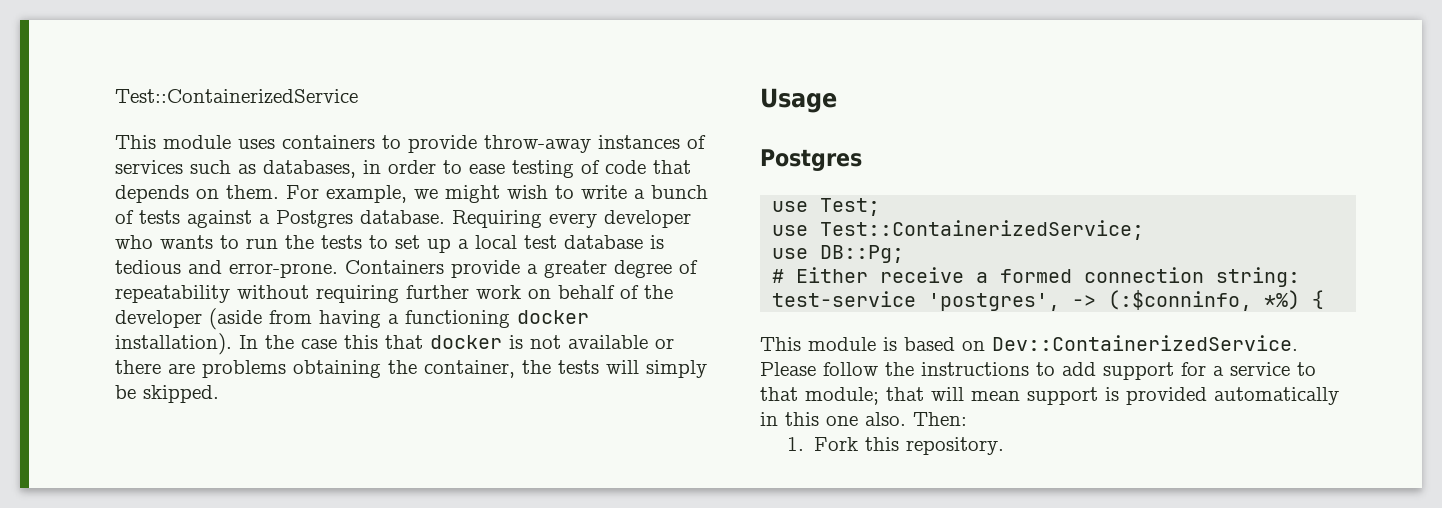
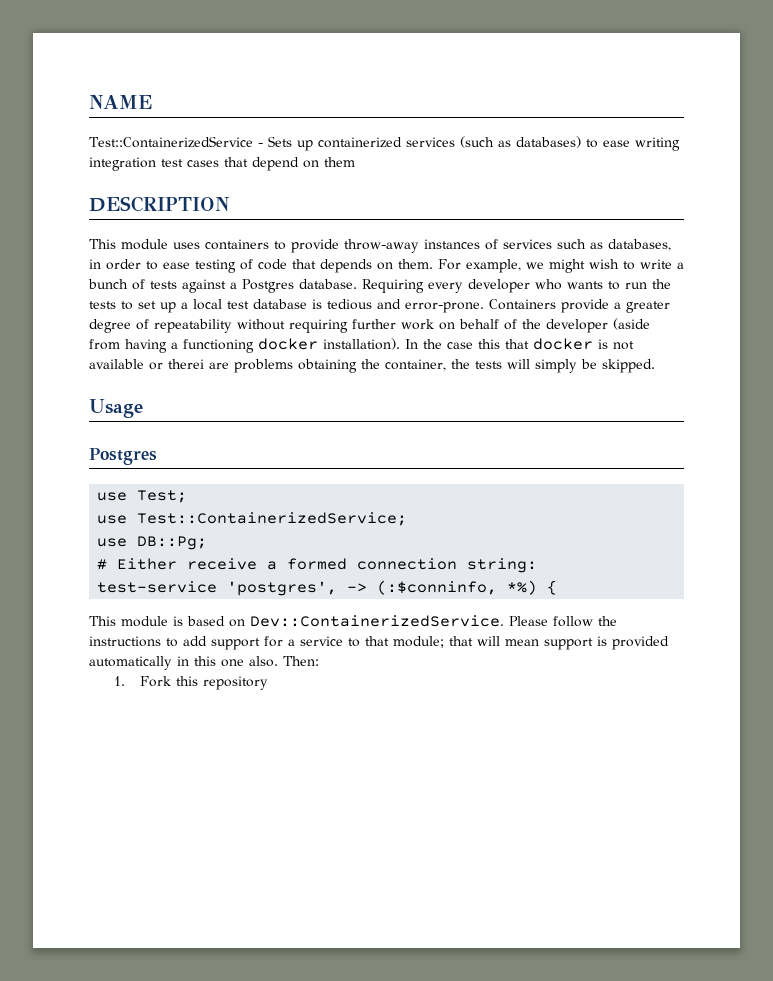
+ NAME
- Test::ContainerizedService
+ Test::ContainerizedService - Sets up containerized services (such as databases) to ease writing integration test cases that depend on them
+ DESCRIPTION
- In the case this that docker is not available or there are problems obtaining the container, the tests will simply be skipped.
+ In the case this that docker is not available or therei are problems obtaining the container, the tests will simply be skipped.
- 1. Fork this repository.
+ 1. Fork this repository

